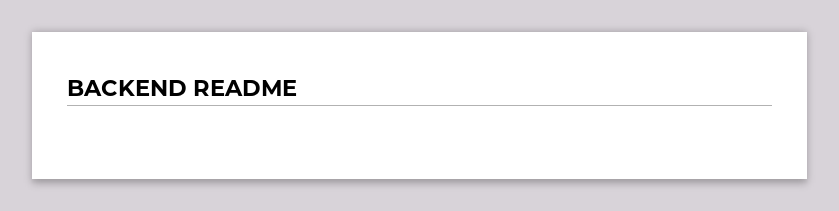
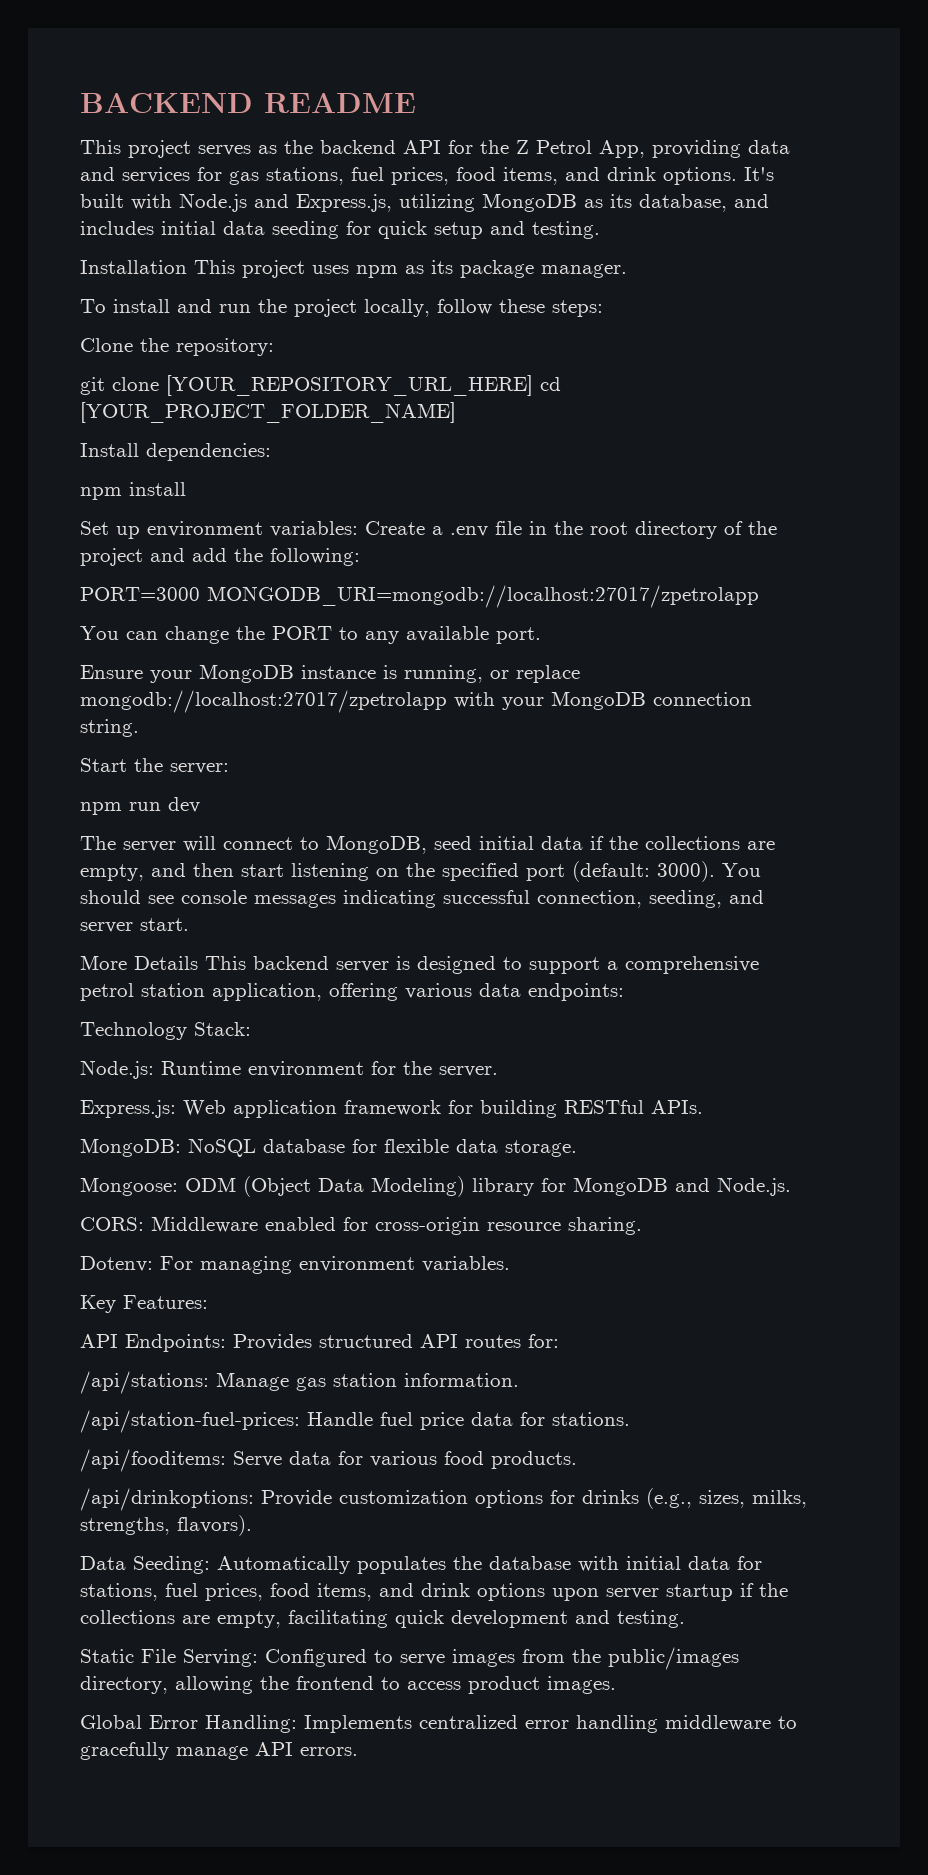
+ This project serves as the backend API for the Z Petrol App, providing data and services for gas stations, fuel prices, food items, and drink options. It's built with Node.js and Express.js, utilizing MongoDB as its database, and includes initial data seeding for quick setup and testing.
+ Installation This project uses npm as its package manager.
+ To install and run the project locally, follow these steps:
+ Clone the repository:
+ git clone [YOUR_REPOSITORY_URL_HERE] cd [YOUR_PROJECT_FOLDER_NAME]
+ Install dependencies:
+ npm install
+ Set up environment variables: Create a .env file in the root directory of the project and add the following:
+ PORT=3000 MONGODB_URI=mongodb://localhost:27017/zpetrolapp
+ You can change the PORT to any available port.
+ Ensure your MongoDB instance is running, or replace mongodb://localhost:27017/zpetrolapp with your MongoDB connection string.
+ Start the server:
+ npm run dev
+ The server will connect to MongoDB, seed initial data if the collections are empty, and then start listening on the specified port (default: 3000). You should see console messages indicating successful connection, seeding, and server start.
+ More Details This backend server is designed to support a comprehensive petrol station application, offering various data endpoints:
+ Technology Stack:
+ Node.js: Runtime environment for the server.
+ Express.js: Web application framework for building RESTful APIs.
+ MongoDB: NoSQL database for flexible data storage.
+ Mongoose: ODM (Object Data Modeling) library for MongoDB and Node.js.
+ CORS: Middleware enabled for cross-origin resource sharing.
+ Dotenv: For managing environment variables.
+ Key Features:
+ API Endpoints: Provides structured API routes for:
+ /api/stations: Manage gas station information.
+ /api/station-fuel-prices: Handle fuel price data for stations.
+ /api/fooditems: Serve data for various food products.
+ /api/drinkoptions: Provide customization options for drinks (e.g., sizes, milks, strengths, flavors).
+ Data Seeding: Automatically populates the database with initial data for stations, fuel prices, food items, and drink options upon server startup if the collections are empty, facilitating quick development and testing.
+ Static File Serving: Configured to serve images from the public/images directory, allowing the frontend to access product images.
+ Global Error Handling: Implements centralized error handling middleware to gracefully manage API errors.

